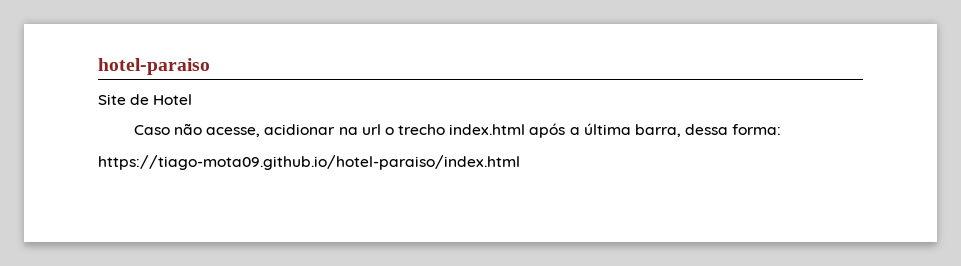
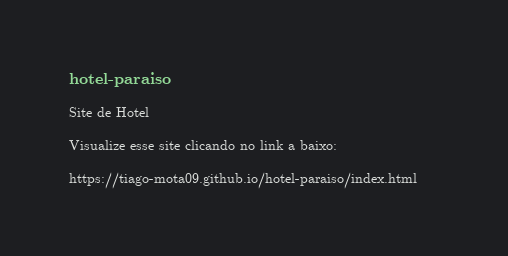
- Caso não acesse, acidionar na url o trecho index.html após a última barra, dessa forma:
+ Visualize esse site clicando no link a baixo:

